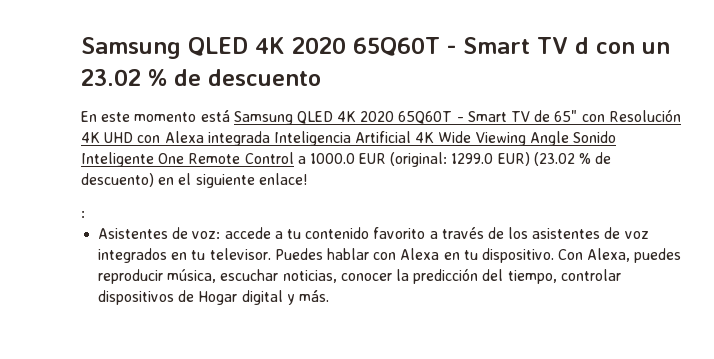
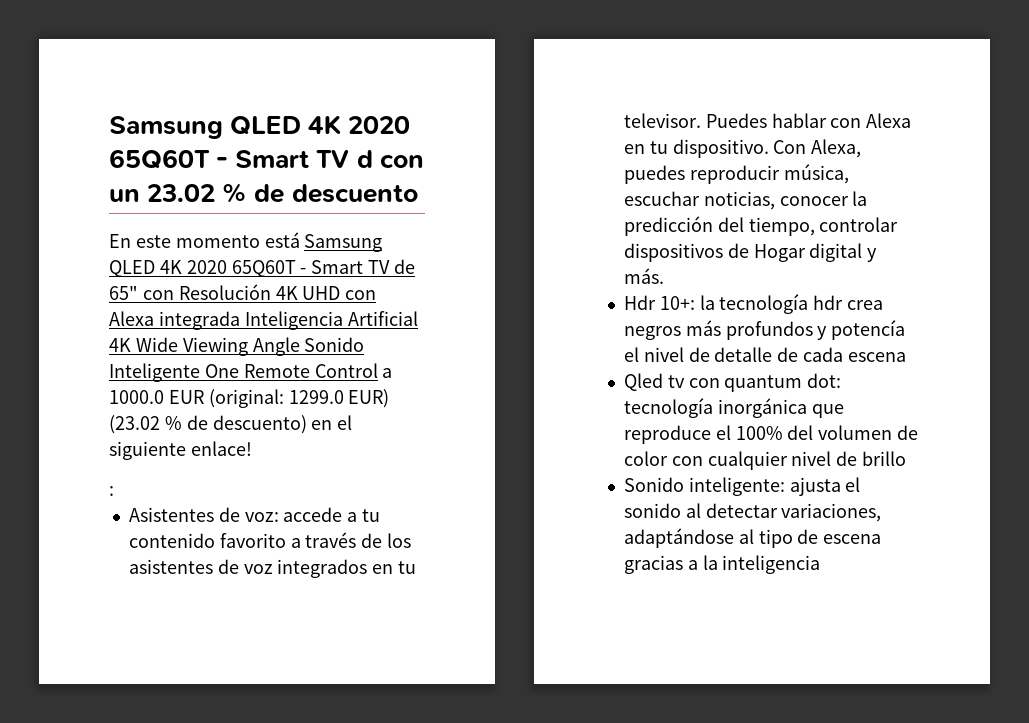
+ Hdr 10+: la tecnología hdr crea negros más profundos y potencía el nivel de detalle de cada escena
+ Qled tv con quantum dot: tecnología inorgánica que reproduce el 100% del volumen de color con cualquier nivel de brillo
+ Sonido inteligente: ajusta el sonido al detectar variaciones, adaptándose al tipo de escena gracias a la inteligencia

